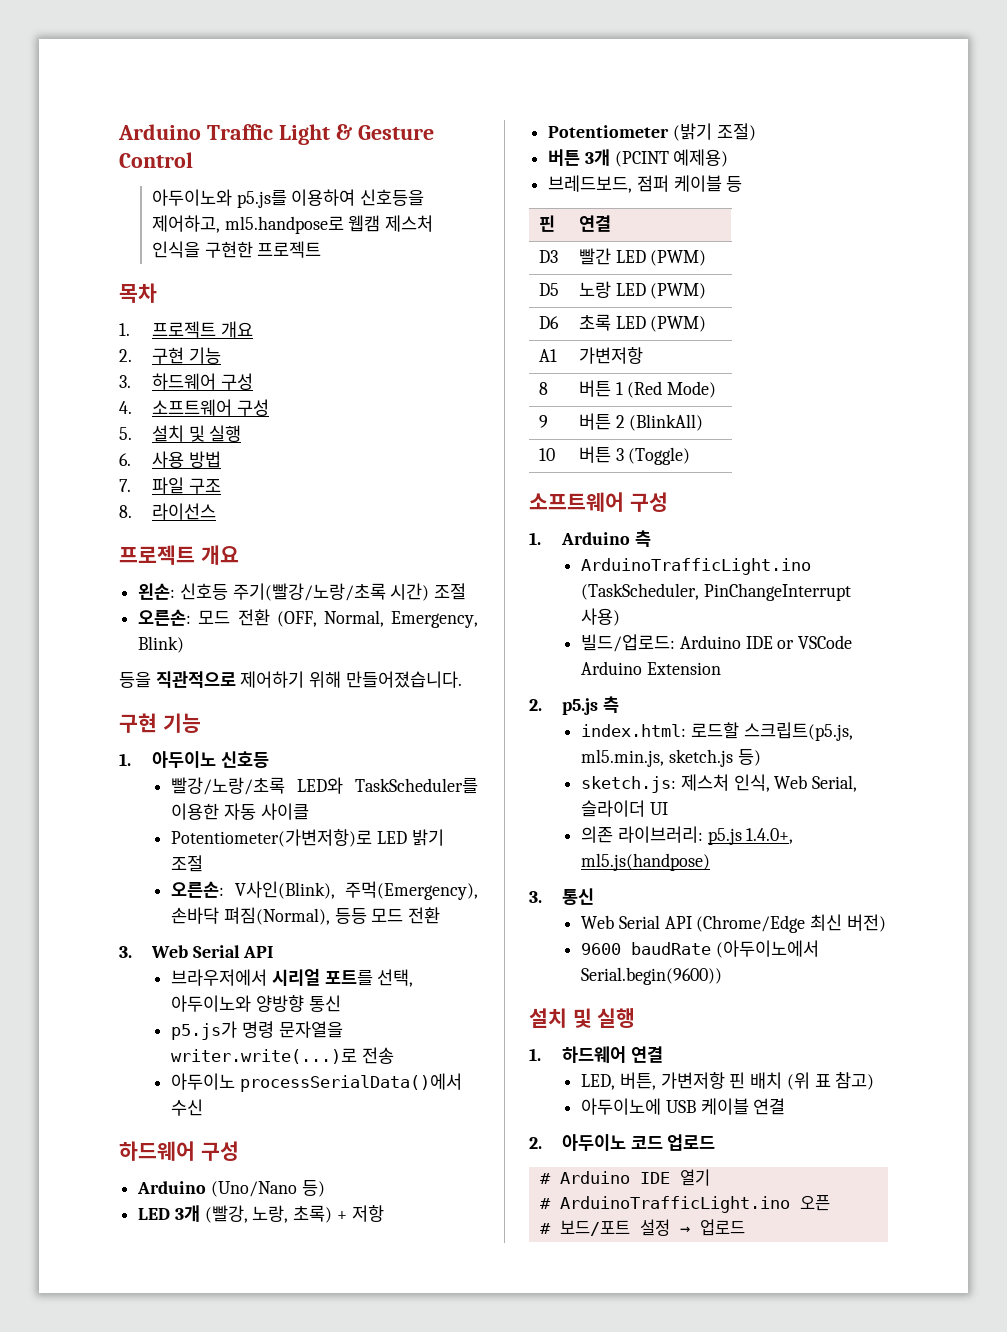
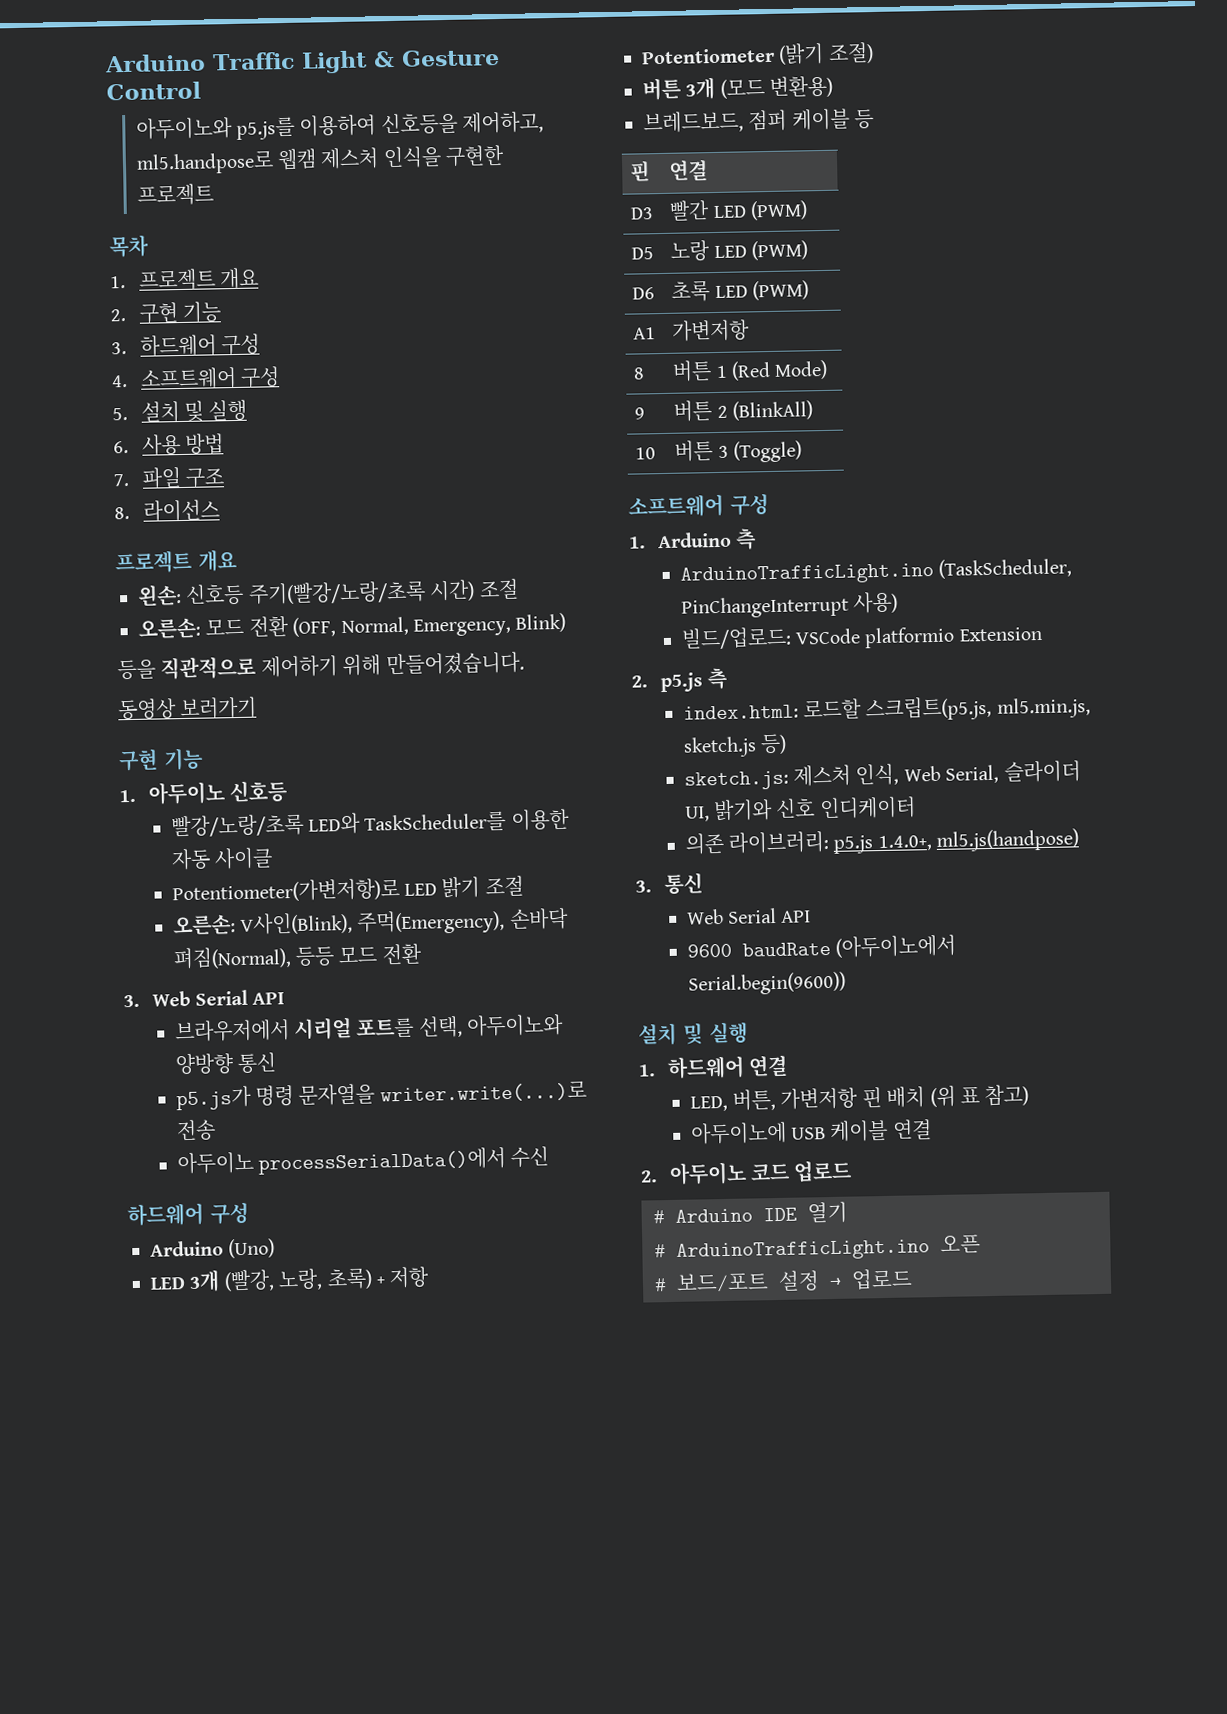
+ 동영상 보러가기
- Arduino (Uno/Nano 등)
+ Arduino (Uno)
- 버튼 3개 (PCINT 예제용)
+ 버튼 3개 (모드 변환용)
- 빌드/업로드: Arduino IDE or VSCode Arduino Extension
+ 빌드/업로드: VSCode platformio Extension
- sketch.js: 제스처 인식, Web Serial, 슬라이더 UI
+ sketch.js: 제스처 인식, Web Serial, 슬라이더 UI, 밝기와 신호 인디케이터
  3. 통신
- Web Serial API (Chrome/Edge 최신 버전)
+ Web Serial API

